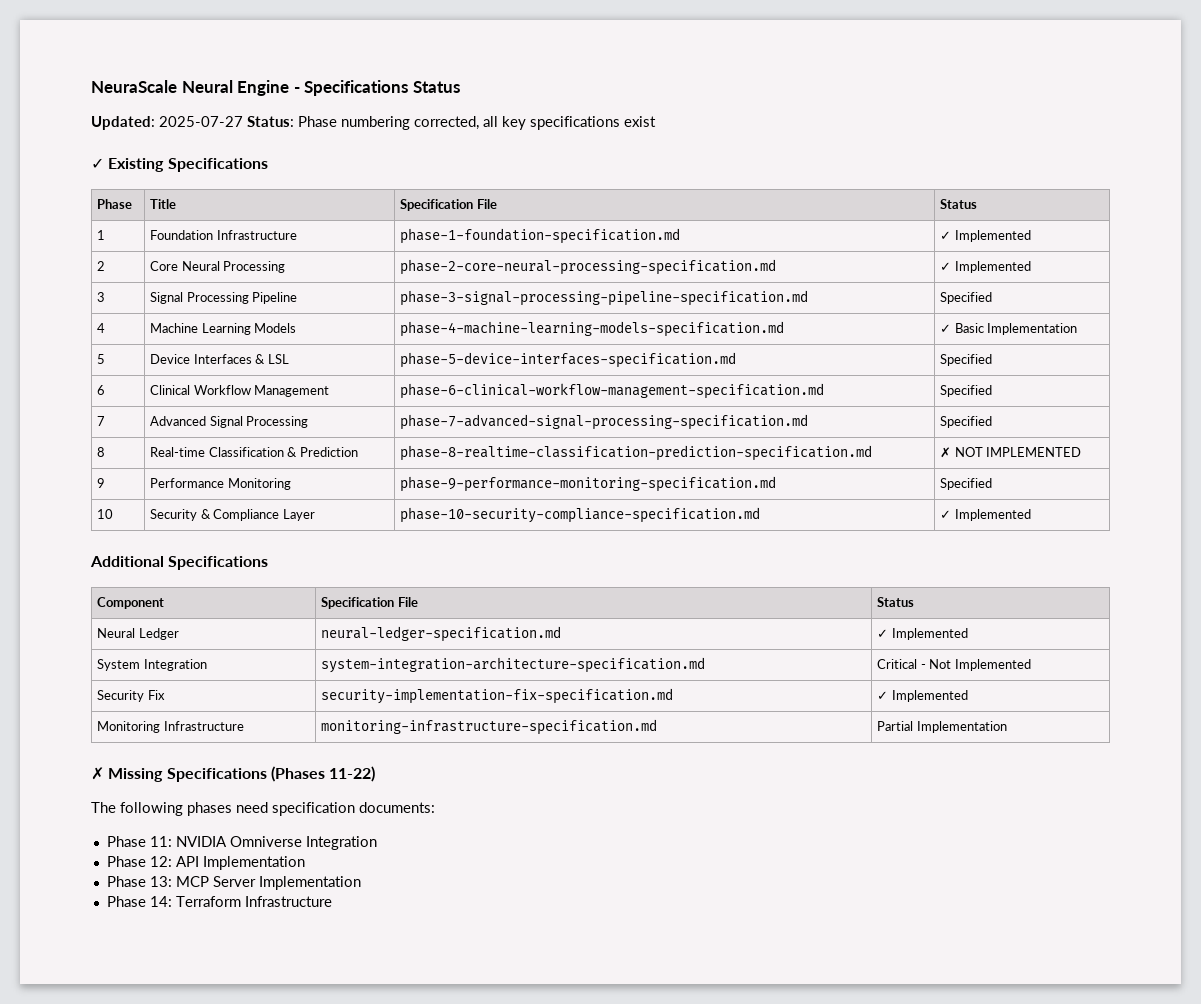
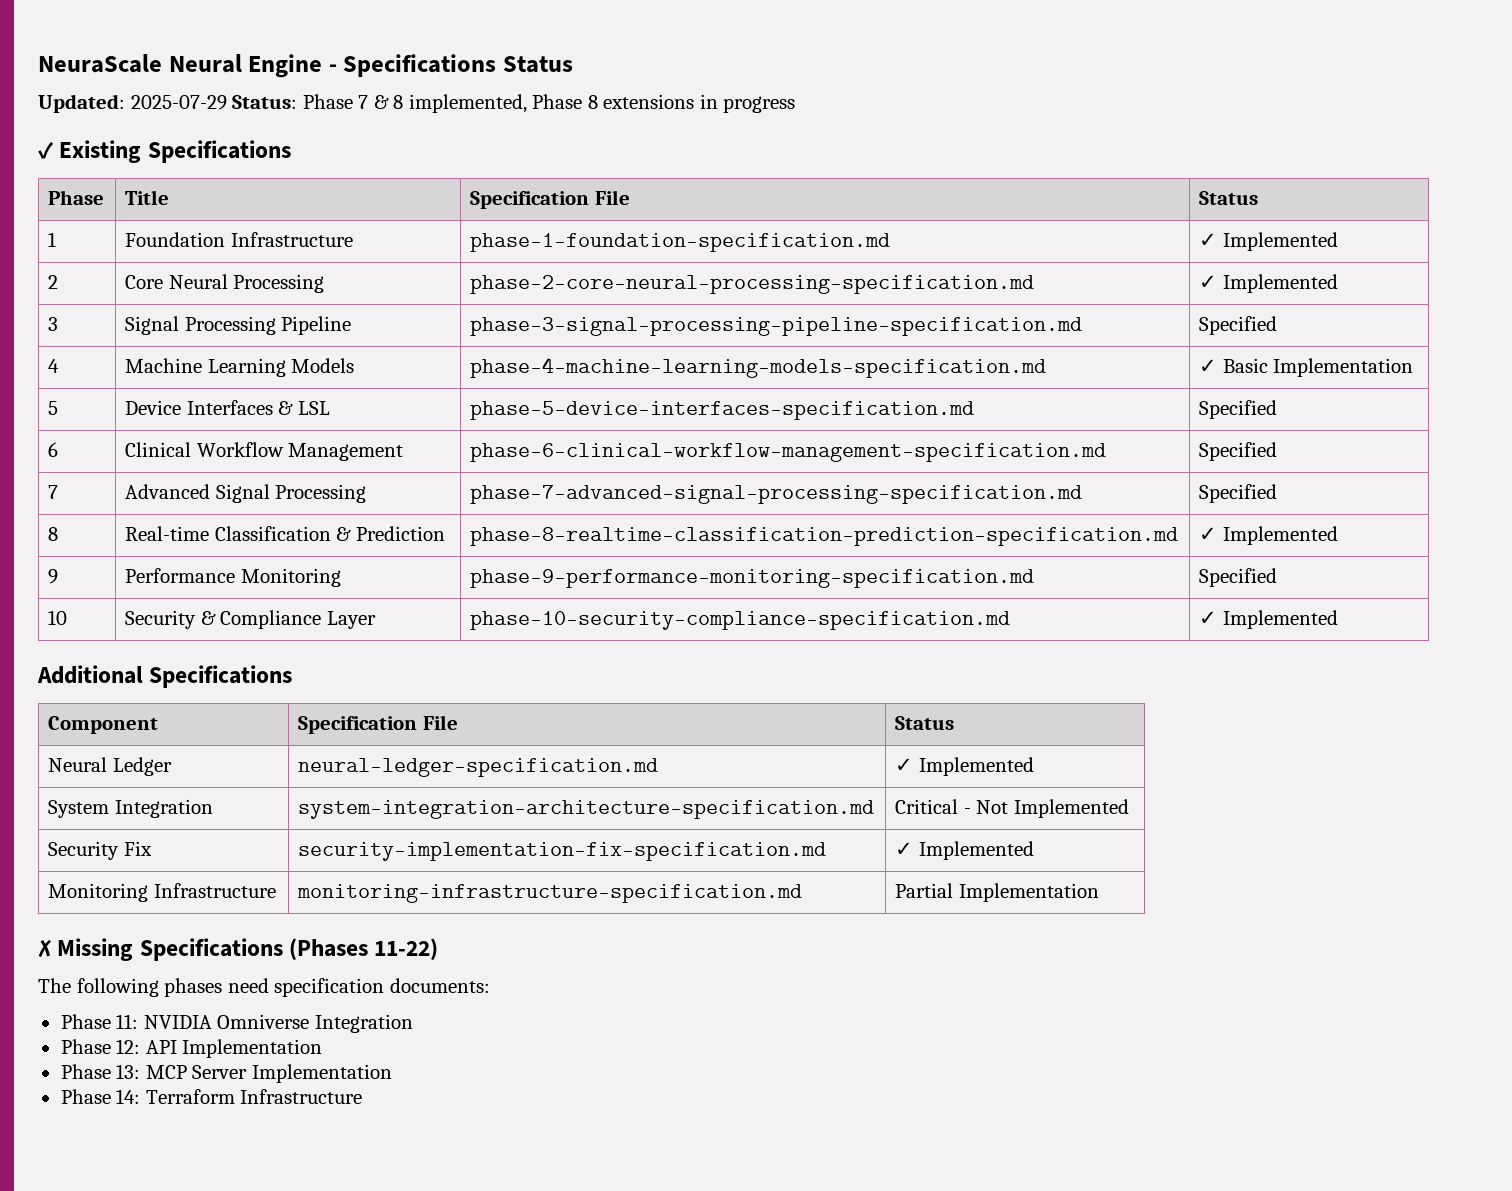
- Updated: 2025-07-27 Status: Phase numbering corrected, all key specifications exist
+ Updated: 2025-07-29 Status: Phase 7 & 8 implemented, Phase 8 extensions in progress
- 8 | Real-time Classification & Prediction | phase-8-realtime-classification-prediction-specification.md | ✗ NOT IMPLEMENTED
+ 8 | Real-time Classification & Prediction | phase-8-realtime-classification-prediction-specification.md | ✓ Implemented

